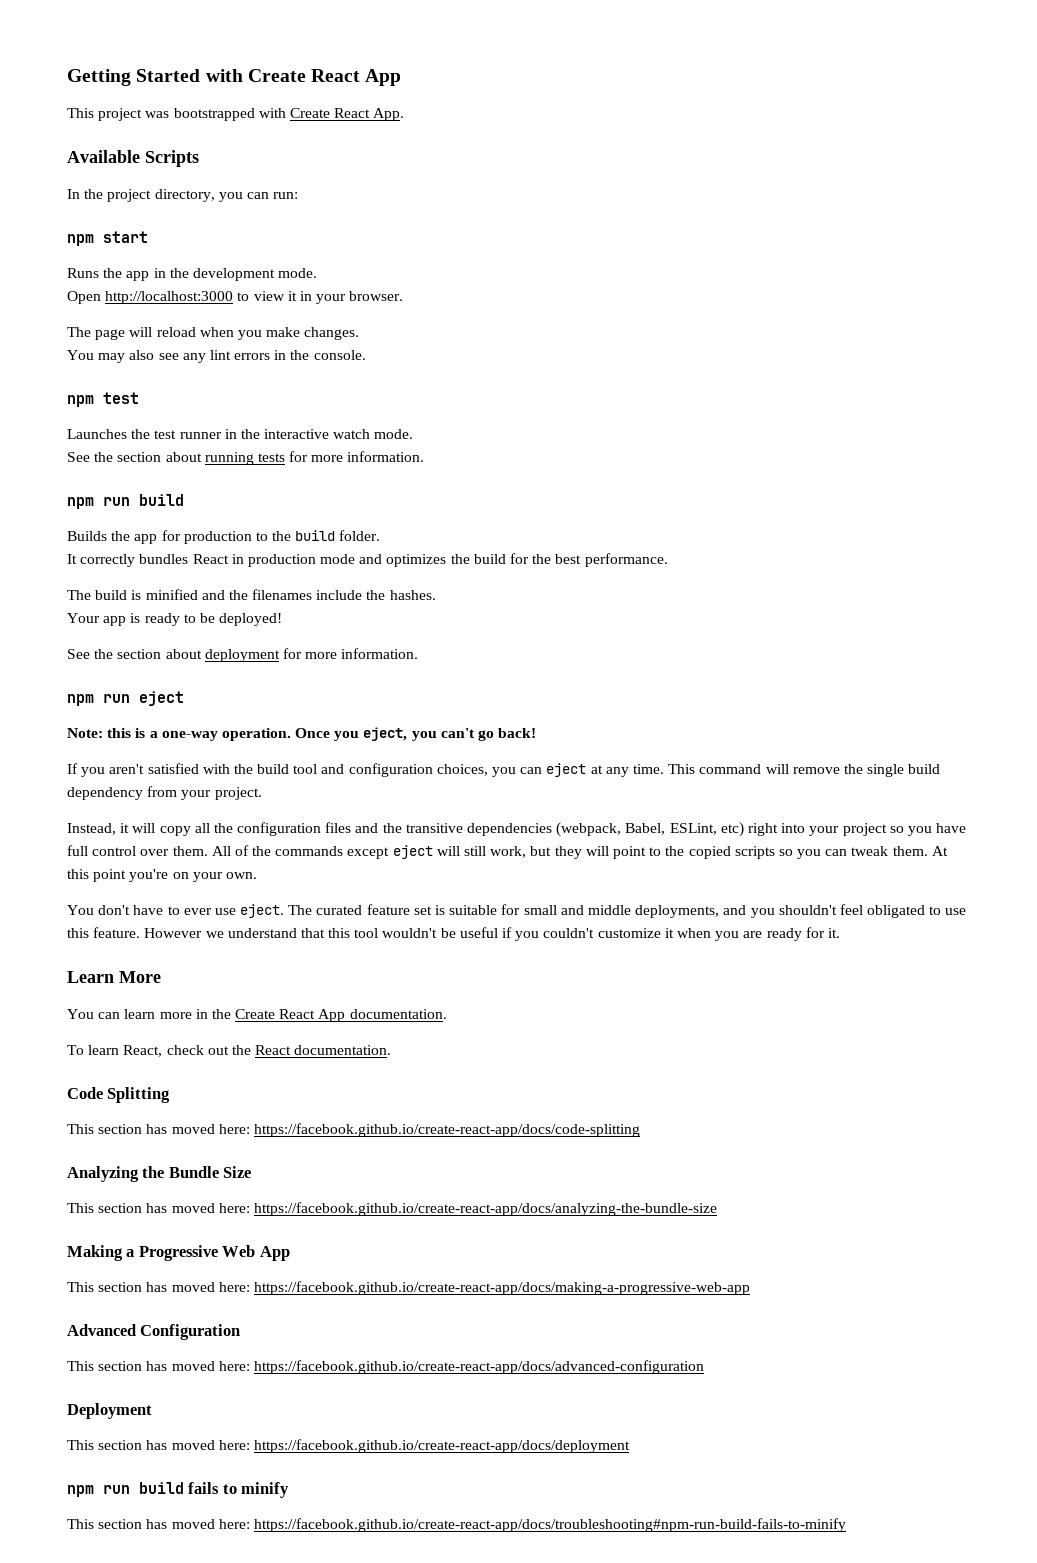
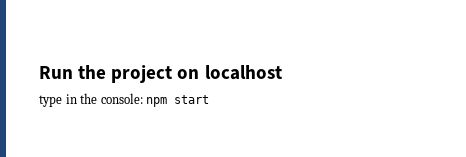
- Getting Started with Create React App
- This project was bootstrapped with Create React App.
- Available Scripts
- In the project directory, you can run:
- npm start
- Runs the app in the development mode.
- Open http://localhost:3000 to view it in your browser.
- The page will reload when you make changes.
- You may also see any lint errors in the console.
- npm test
- Launches the test runner in the interactive watch mode.
- See the section about running tests for more information.
- npm run build
- Builds the app for production to the build folder.
- It correctly bundles React in production mode and optimizes the build for the best performance.
- The build is minified and the filenames include the hashes.
- Your app is ready to be deployed!
- See the section about deployment for more information.
- npm run eject
- Note: this is a one-way operation. Once you eject, you can't go back!
- If you aren't satisfied with the build tool and configuration choices, you can eject at any time. This command will remove the single build dependency from your project.
- Instead, it will copy all the configuration files and the transitive dependencies (webpack, Babel, ESLint, etc) right into your project so you have full control over them. All of the commands except eject will still work, but they will point to the copied scripts so you can tweak them. At this point you're on your own.
- You don't have to ever use eject. The curated feature set is suitable for small and middle deployments, and you shouldn't feel obligated to use this feature. However we understand that this tool wouldn't be useful if you couldn't customize it when you are ready for it.
- Learn More
- You can learn more in the Create React App documentation.
- To learn React, check out the React documentation.
- Code Splitting
- This section has moved here: https://facebook.github.io/create-react-app/docs/code-splitting
- Analyzing the Bundle Size
- This section has moved here: https://facebook.github.io/create-react-app/docs/analyzing-the-bundle-size
- Making a Progressive Web App
- This section has moved here: https://facebook.github.io/create-react-app/docs/making-a-progressive-web-app
- Advanced Configuration
- This section has moved here: https://facebook.github.io/create-react-app/docs/advanced-configuration
- Deployment
- This section has moved here: https://facebook.github.io/create-react-app/docs/deployment
- npm run build fails to minify
- This section has moved here: https://facebook.github.io/create-react-app/docs/troubleshooting#npm-run-build-fails-to-minify
+ Run the project on localhost
+ type in the console: npm start

